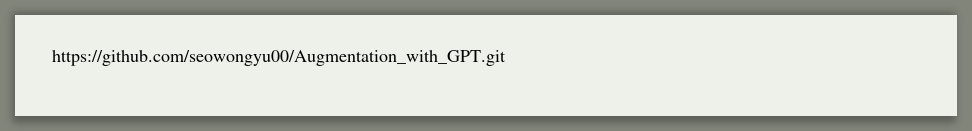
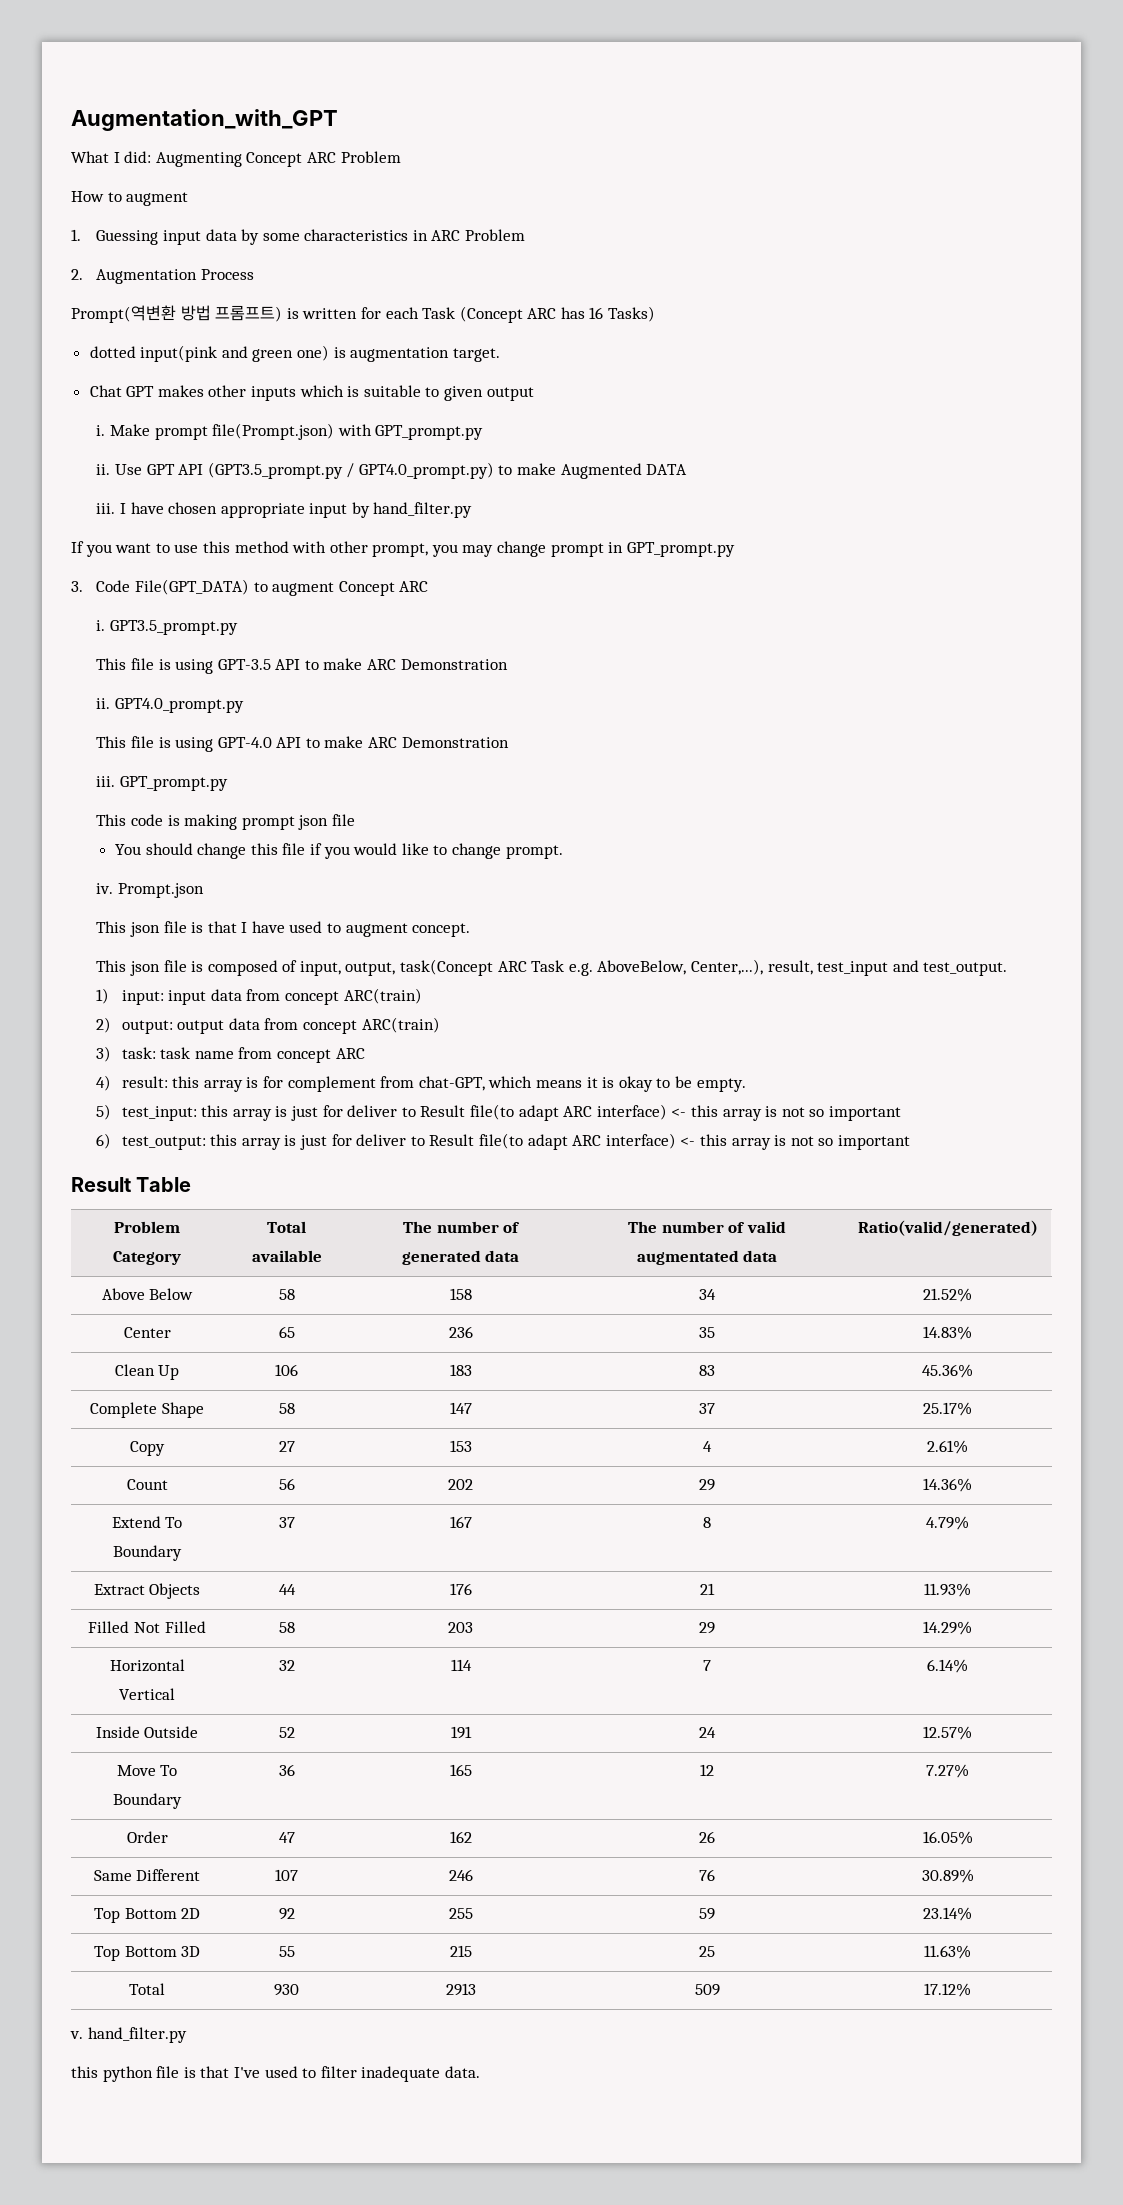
- https://github.com/seowongyu00/Augmentation_with_GPT.git
+ Augmentation_with_GPT
+ What I did: Augmenting Concept ARC Problem
+ How to augment
+ 1. Guessing input data by some characteristics in ARC Problem
+ 2. Augmentation Process
+ Prompt(역변환 방법 프롬프트) is written for each Task (Concept ARC has 16 Tasks)
+ dotted input(pink and green one) is augmentation target.
+ Chat GPT makes other inputs which is suitable to given output
+ i. Make prompt file(Prompt.json) with GPT_prompt.py
+ ii. Use GPT API (GPT3.5_prompt.py / GPT4.0_prompt.py) to make Augmented DATA
+ iii. I have chosen appropriate input by hand_filter.py
+ If you want to use this method with other prompt, you may change prompt in GPT_prompt.py
+ 3. Code File(GPT_DATA) to augment Concept ARC
+ i. GPT3.5_prompt.py
+ This file is using GPT-3.5 API to make ARC Demonstration
+ ii. GPT4.0_prompt.py
+ This file is using GPT-4.0 API to make ARC Demonstration
+ iii. GPT_prompt.py
+ This code is making prompt json file
+ You should change this file if you would like to change prompt.
+ iv. Prompt.json
+ This json file is that I have used to augment concept.
+ This json file is composed of input, output, task(Concept ARC Task e.g. AboveBelow, Center,...), result, test_input and test_output.
+ 1) input: input data from concept ARC(train)
+ 2) output: output data from concept ARC(train)
+ 3) task: task name from concept ARC
+ 4) result: this array is for complement from chat-GPT, which means it is okay to be empty.
+ 5) test_input: this array is just for deliver to Result file(to adapt ARC interface) <- this array is not so important
+ 6) test_output: this array is just for deliver to Result file(to adapt ARC interface) <- this array is not so important
+ Result Table
+ Problem Category | Total available | The number of generated data | The number of valid augmentated data | Ratio(valid/generated)
+ Above Below | 58 | 158 | 34 | 21.52%
+ Center | 65 | 236 | 35 | 14.83%
+ Clean Up | 106 | 183 | 83 | 45.36%
+ Complete Shape | 58 | 147 | 37 | 25.17%
+ Copy | 27 | 153 | 4 | 2.61%
+ Count | 56 | 202 | 29 | 14.36%
+ Extend To Boundary | 37 | 167 | 8 | 4.79%
+ Extract Objects | 44 | 176 | 21 | 11.93%
+ Filled Not Filled | 58 | 203 | 29 | 14.29%
+ Horizontal Vertical | 32 | 114 | 7 | 6.14%
+ Inside Outside | 52 | 191 | 24 | 12.57%
+ Move To Boundary | 36 | 165 | 12 | 7.27%
+ Order | 47 | 162 | 26 | 16.05%
+ Same Different | 107 | 246 | 76 | 30.89%
+ Top Bottom 2D | 92 | 255 | 59 | 23.14%
+ Top Bottom 3D | 55 | 215 | 25 | 11.63%
+ Total | 930 | 2913 | 509 | 17.12%
+ v. hand_filter.py
+ this python file is that I've used to filter inadequate data.

